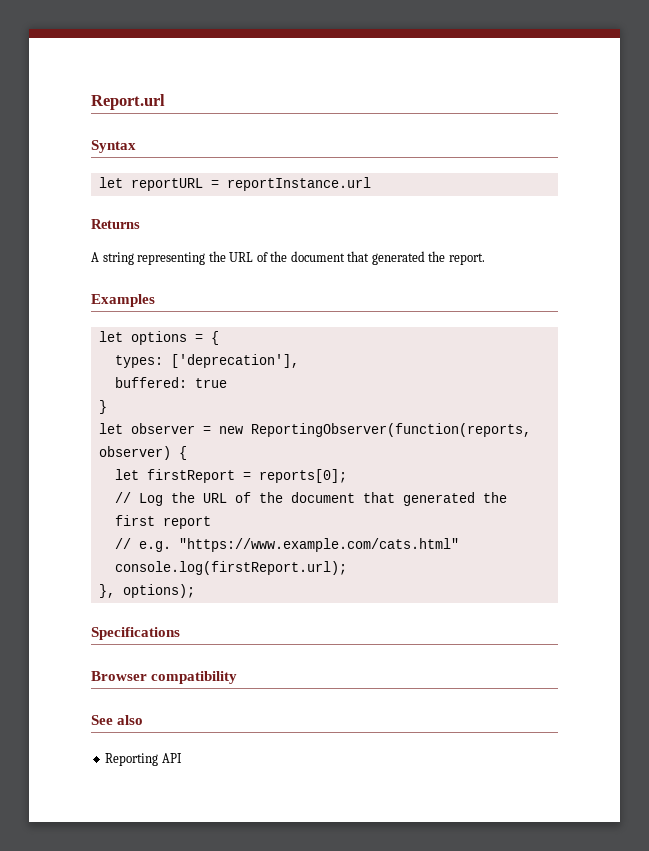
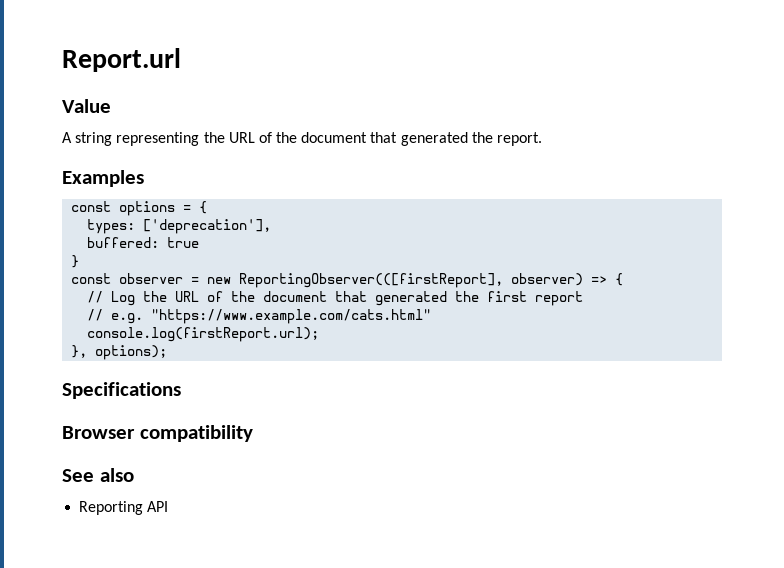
- Syntax
- let reportURL = reportInstance.url
- Returns
+ Value
- let options = {
+ const options = {
- let observer = new ReportingObserver(function(reports, observer) {
- let firstReport = reports[0];
+ const observer = new ReportingObserver(([firstReport], observer) => {

